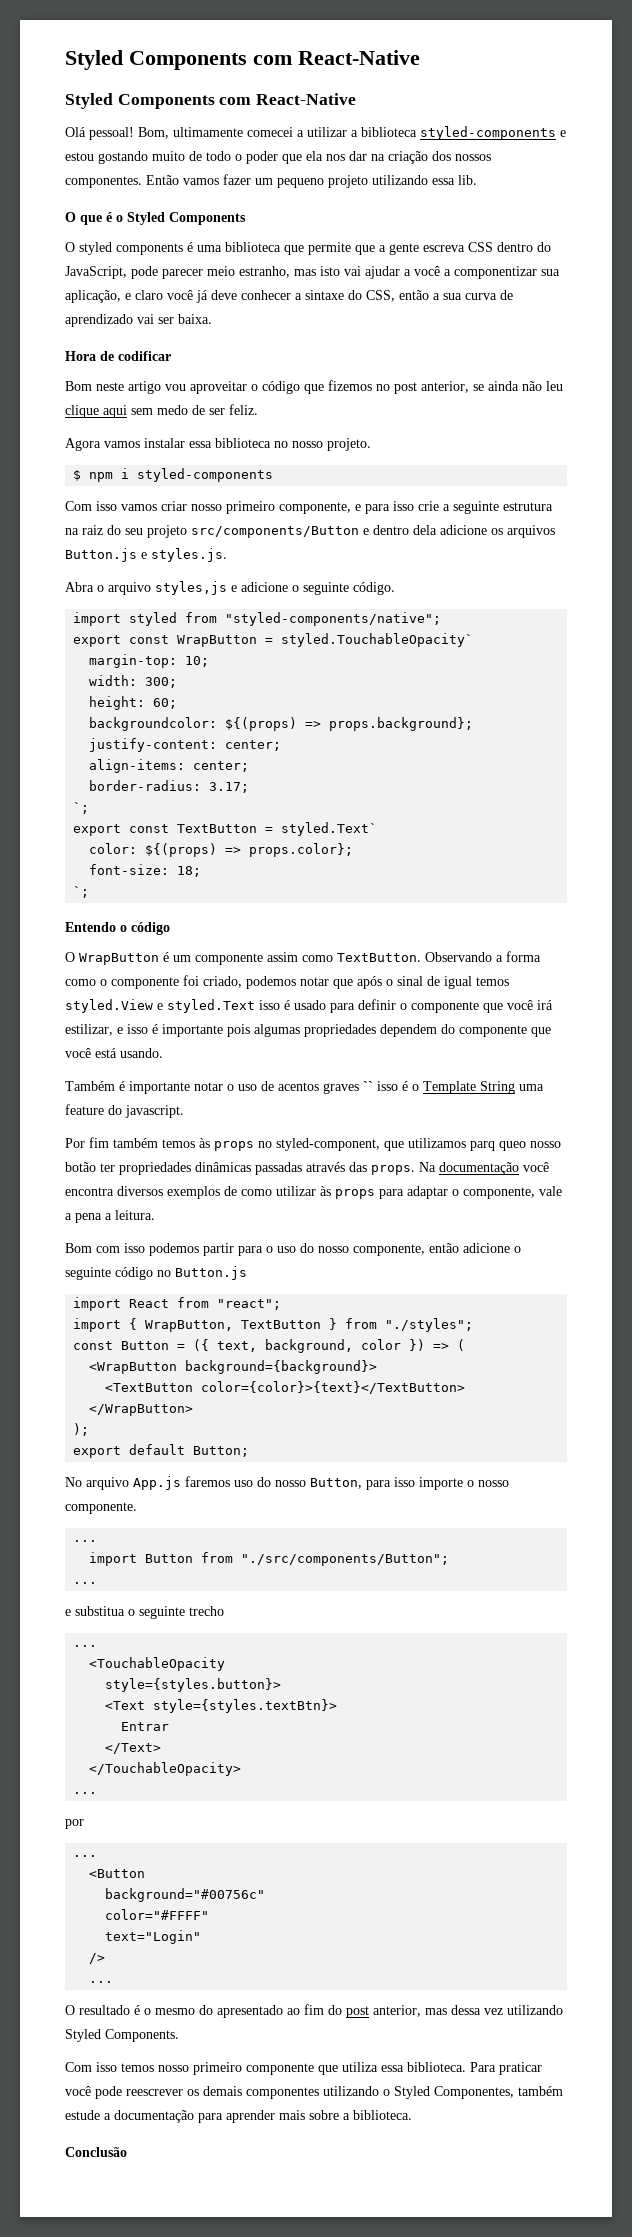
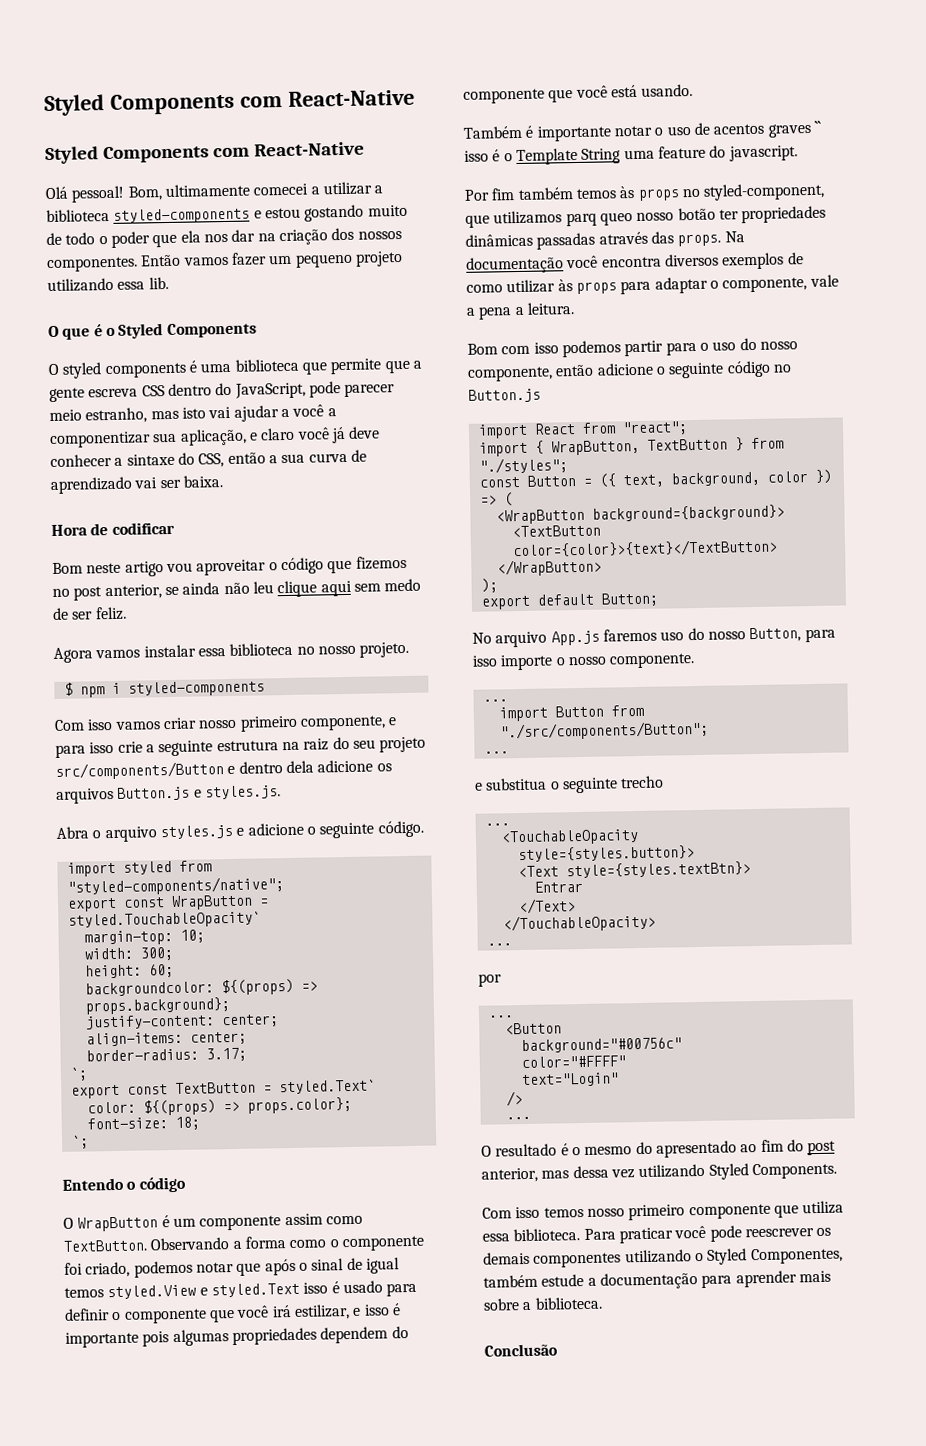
- Abra o arquivo styles,js e adicione o seguinte código.
+ Abra o arquivo styles.js e adicione o seguinte código.

